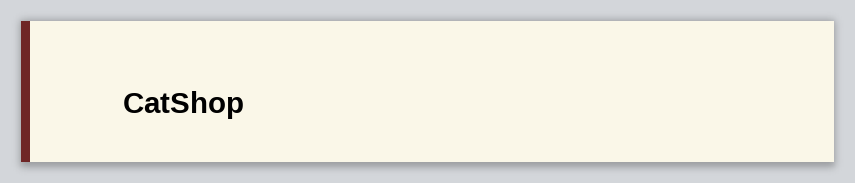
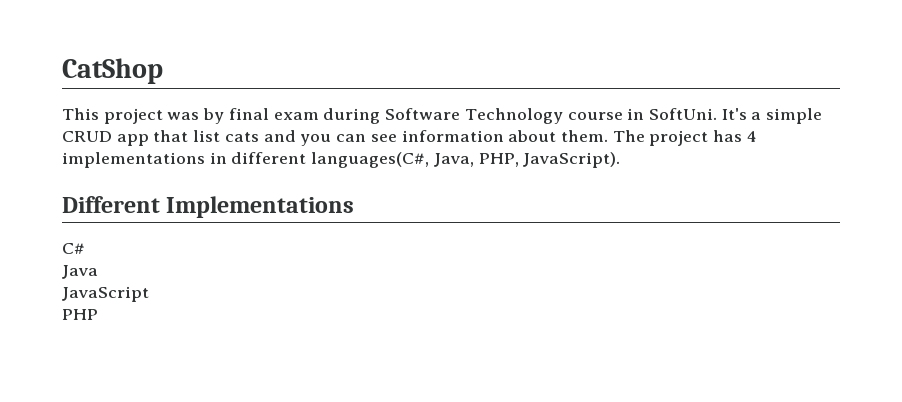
+ This project was by final exam during Software Technology course in SoftUni. It's a simple CRUD app that list cats and you can see information about them. The project has 4 implementations in different languages(C#, Java, PHP, JavaScript).
+ Different Implementations
+ C#
+ Java
+ JavaScript
+ PHP

